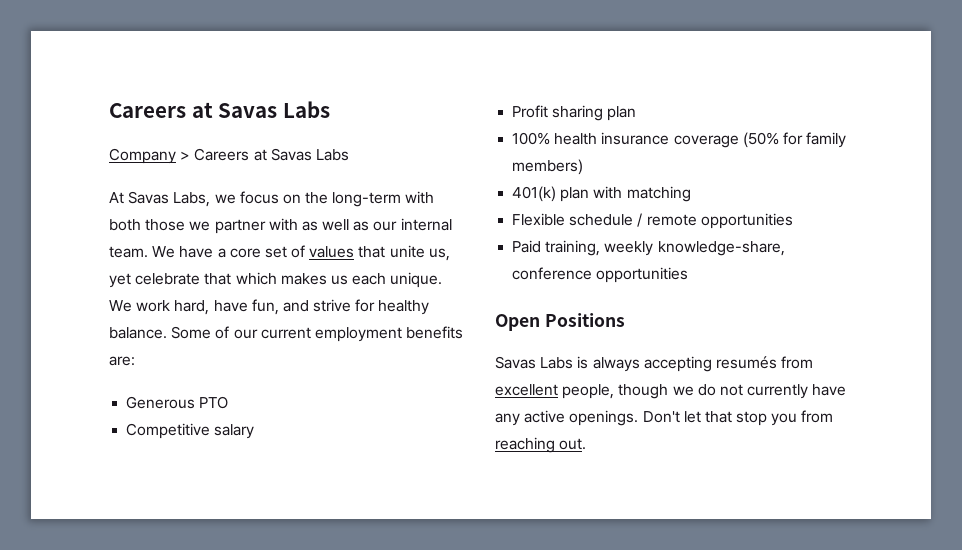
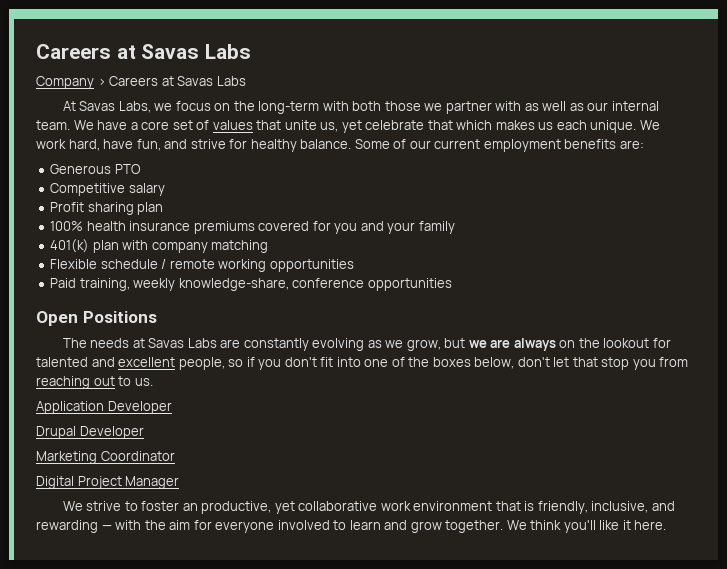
- 100% health insurance coverage (50% for family members)
+ 100% health insurance premiums covered for you and your family
- 401(k) plan with matching
+ 401(k) plan with company matching
- Flexible schedule / remote opportunities
+ Flexible schedule / remote working opportunities
- Savas Labs is always accepting resumés from excellent people, though we do not currently have any active openings. Don't let that stop you from reaching out.
+ The needs at Savas Labs are constantly evolving as we grow, but we are always on the lookout for talented and excellent people, so if you don't fit into one of the boxes below, don't let that stop you from reaching out to us.
+ Application Developer
+ Drupal Developer
+ Marketing Coordinator
+ Digital Project Manager
+ We strive to foster an productive, yet collaborative work environment that is friendly, inclusive, and rewarding — with the aim for everyone involved to learn and grow together. We think you'll like it here.

